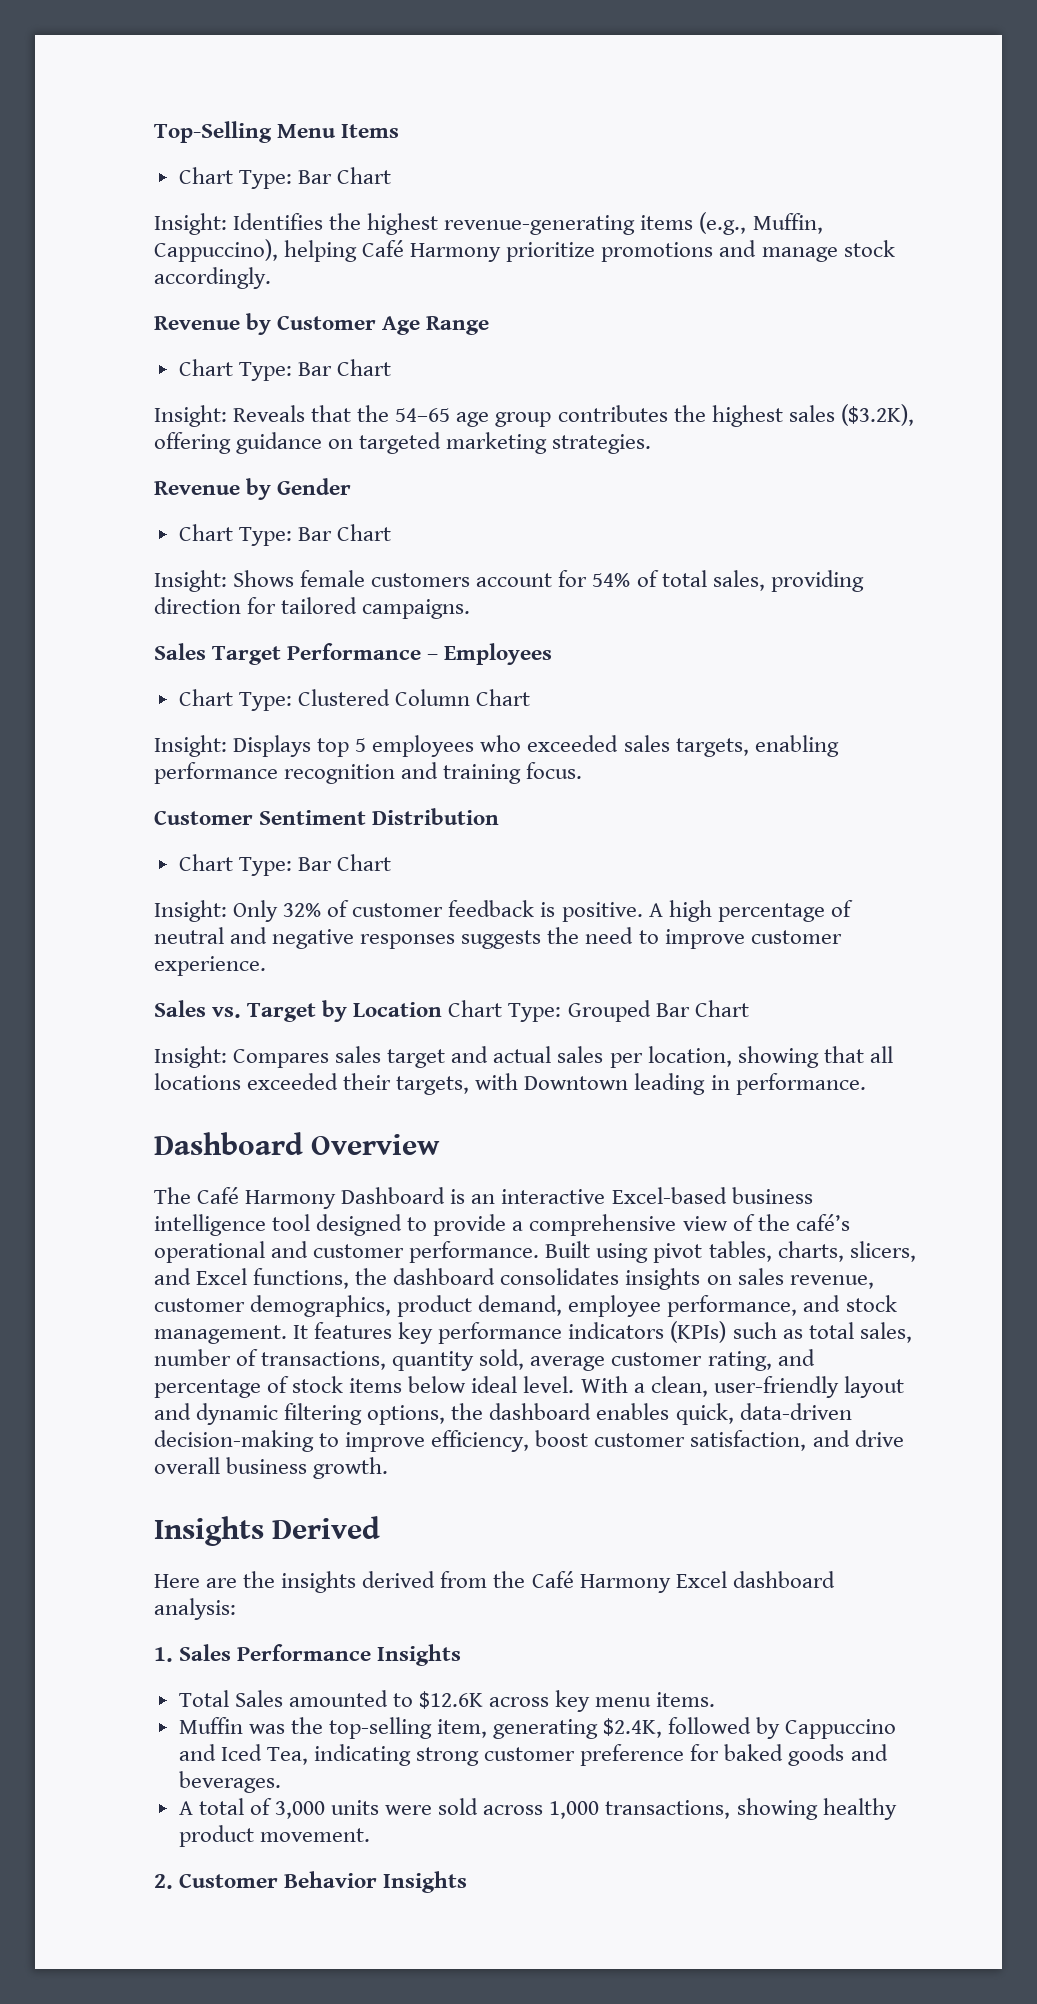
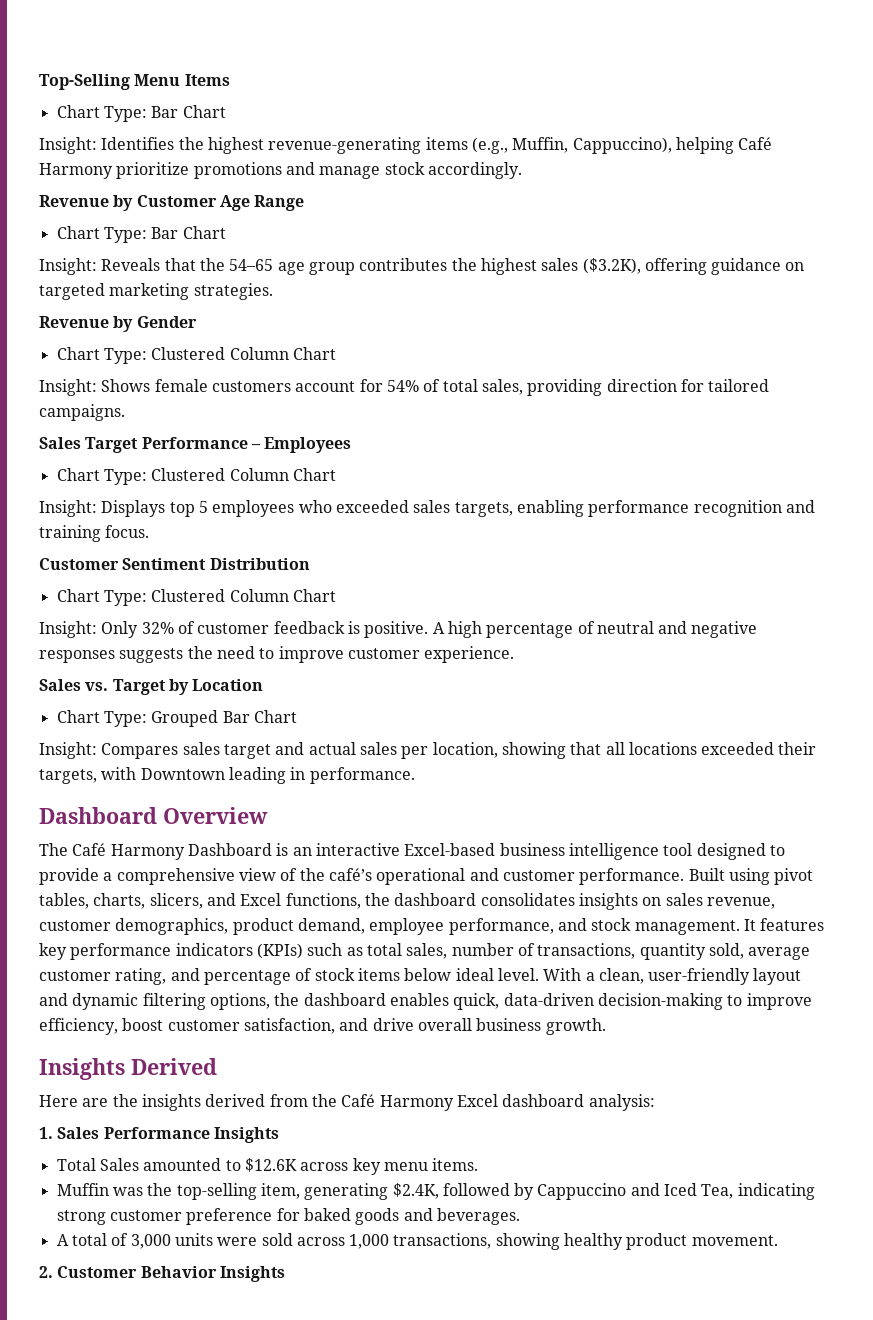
  Revenue by Gender
- Chart Type: Bar Chart
+ Chart Type: Clustered Column Chart
  Customer Sentiment Distribution
- Chart Type: Bar Chart
+ Chart Type: Clustered Column Chart
- Sales vs. Target by Location Chart Type: Grouped Bar Chart
+ Sales vs. Target by Location
+ Chart Type: Grouped Bar Chart

